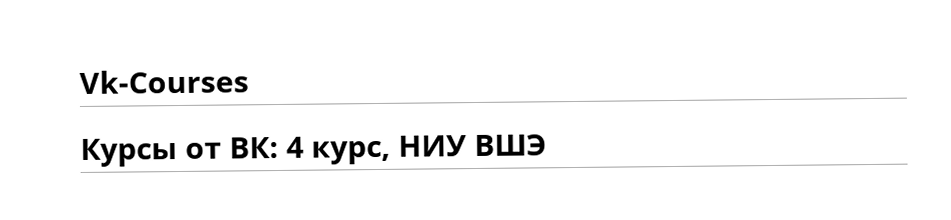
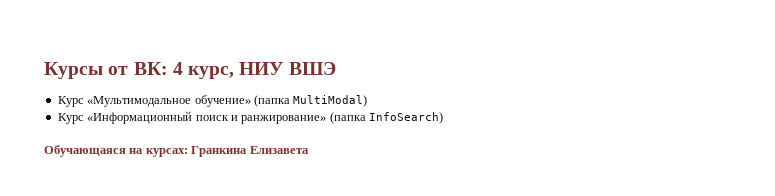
- Vk-Courses
+ Курс «Мультимодальное обучение» (папка MultiModal)
+ Курс «Информационный поиск и ранжирование» (папка InfoSearch)
+ Обучающаяся на курсах: Гранкина Елизавета

